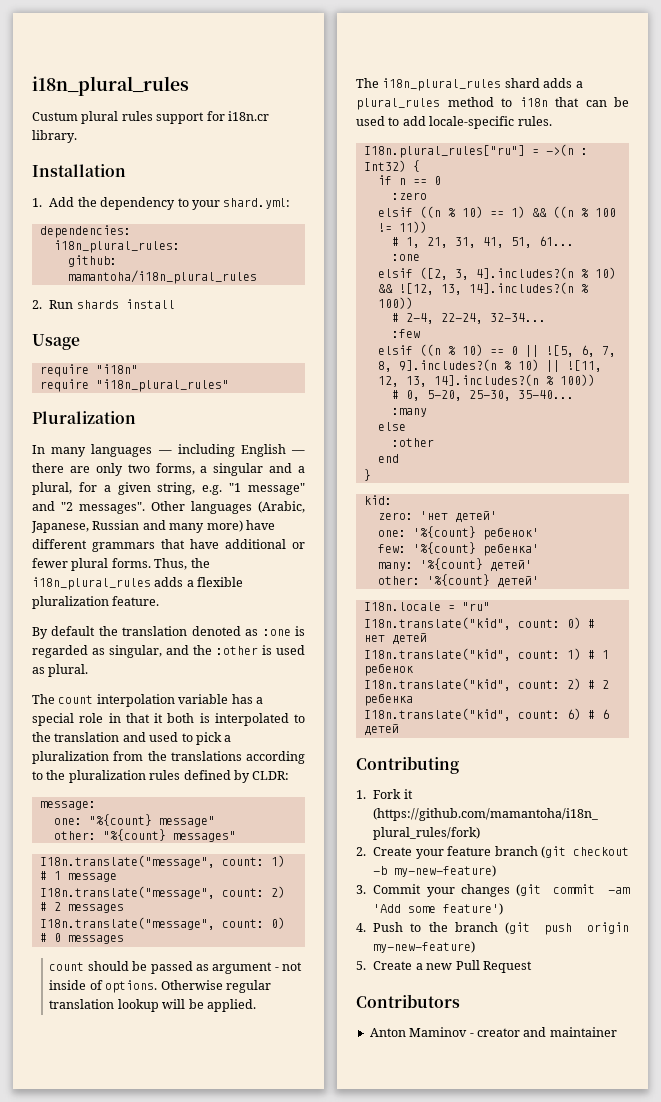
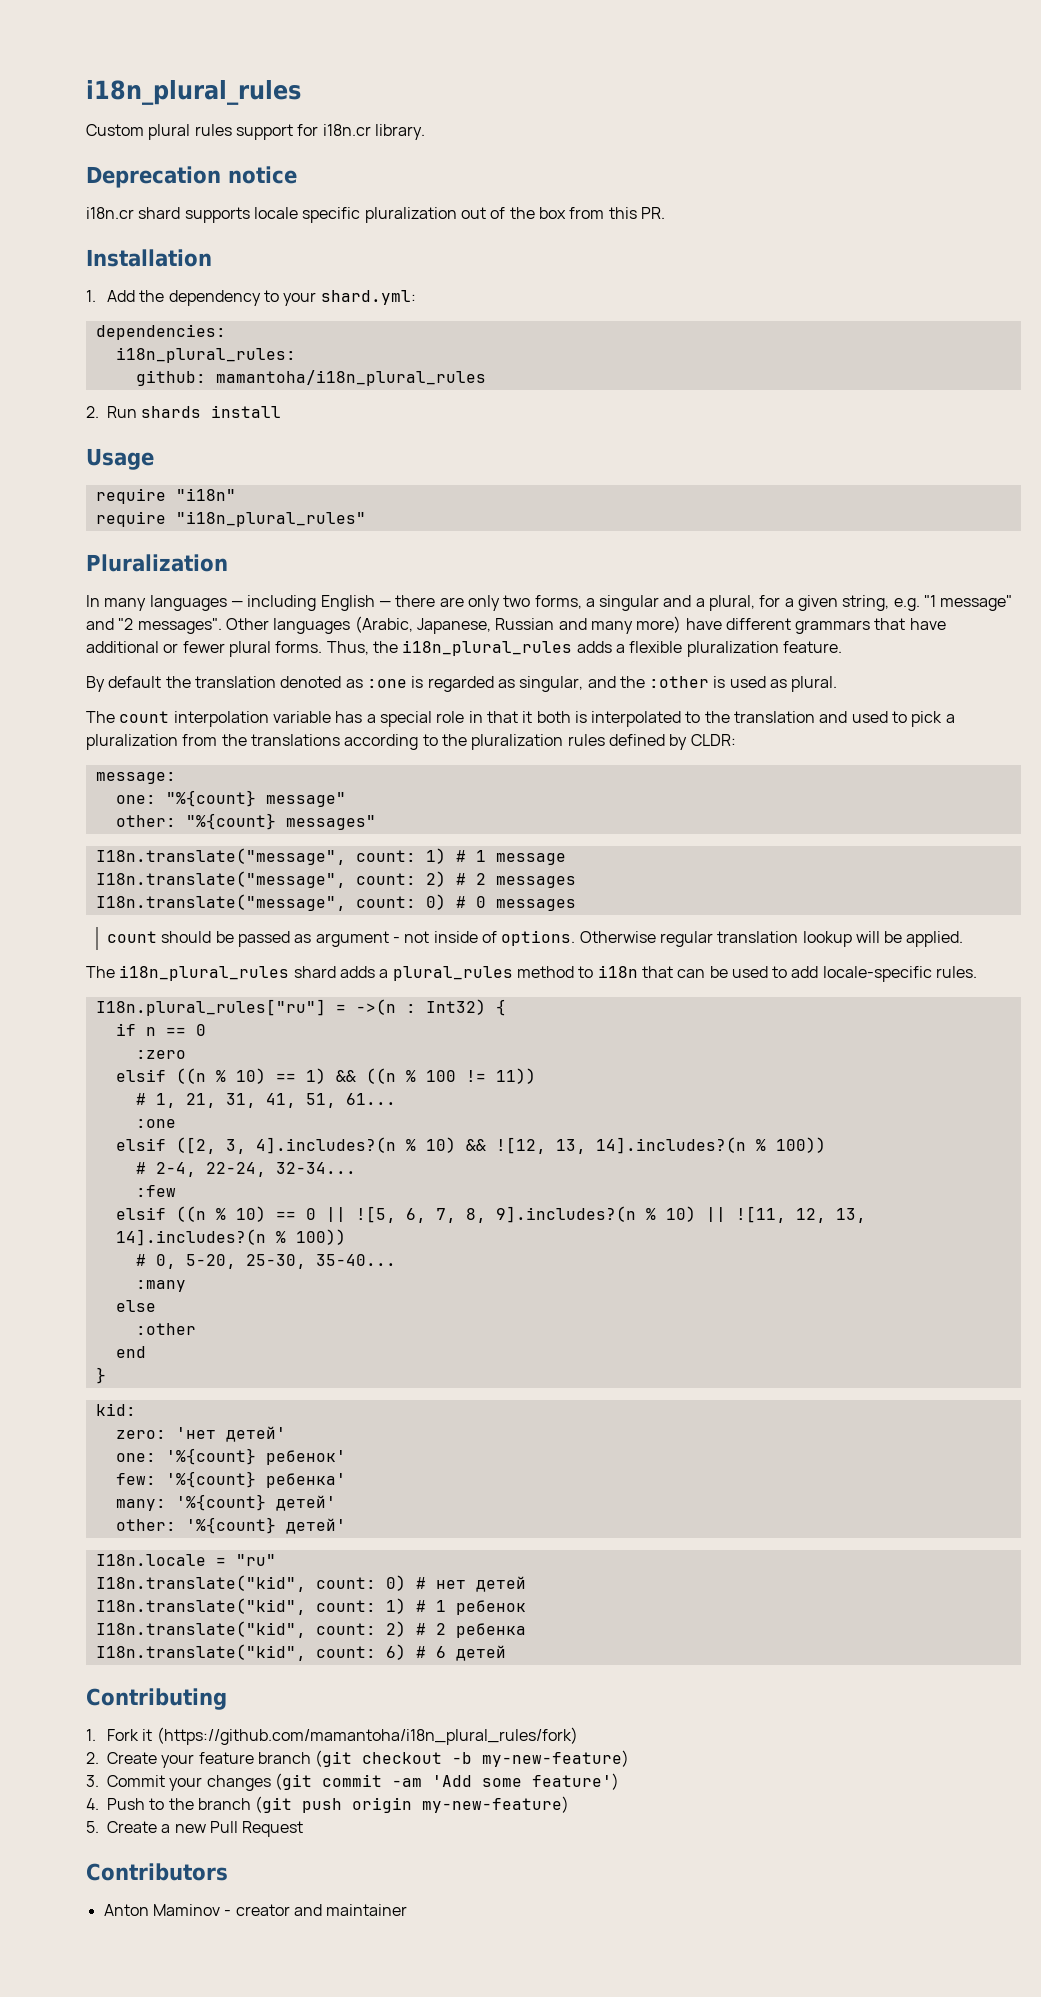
- Custum plural rules support for i18n.cr library.
+ Custom plural rules support for i18n.cr library.
+ Deprecation notice
+ i18n.cr shard supports locale specific pluralization out of the box from this PR.

